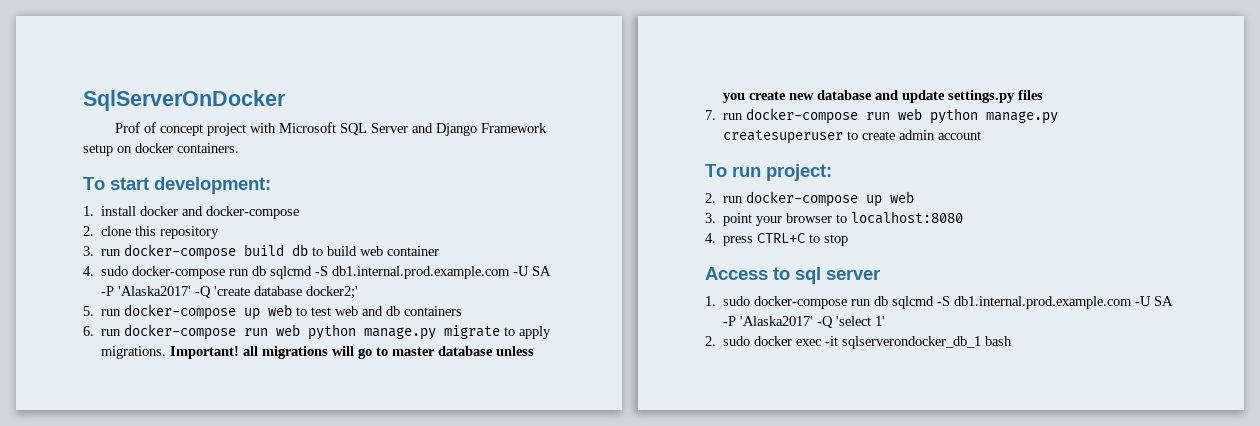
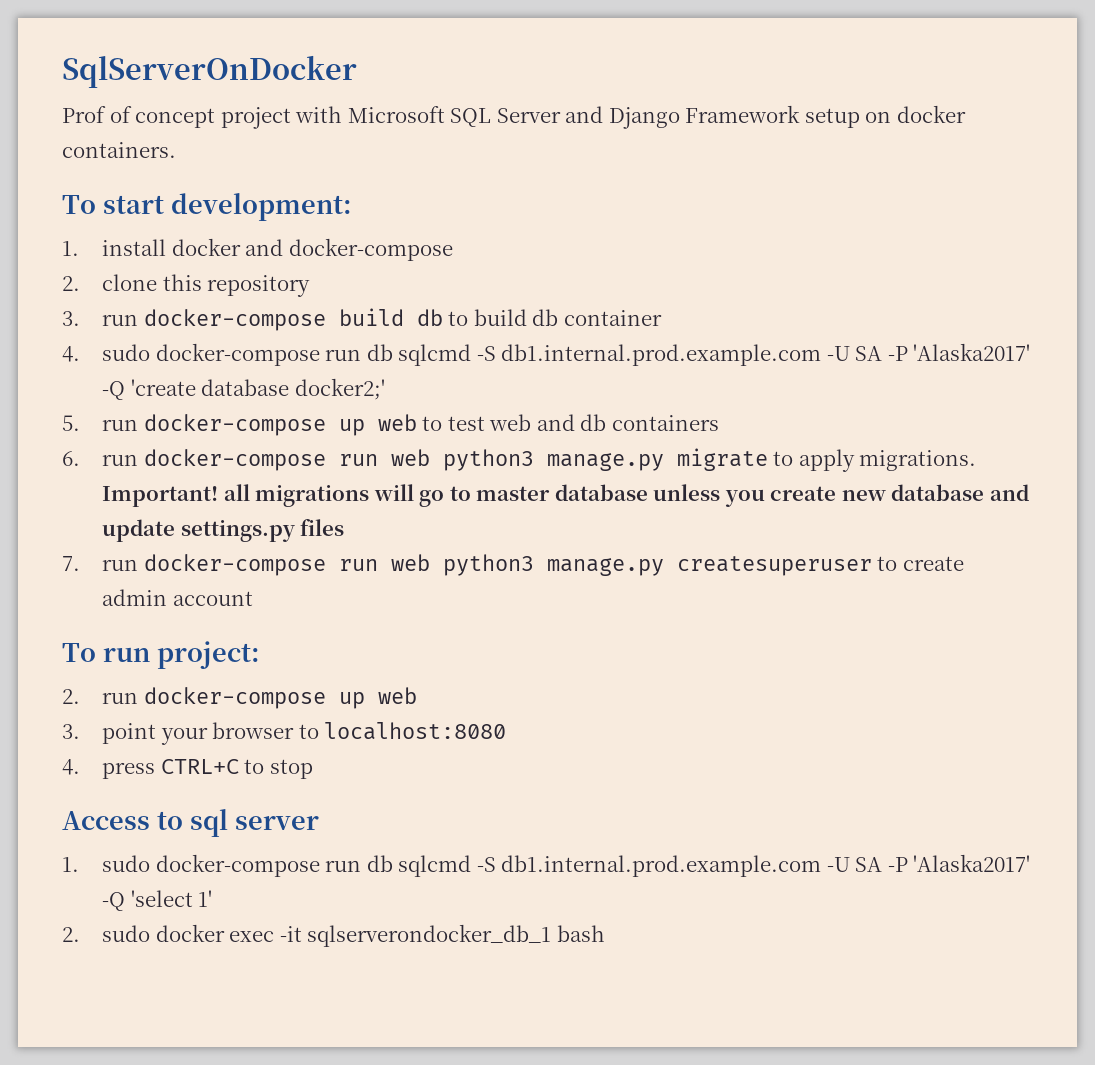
- 3. run docker-compose build db to build web container
+ 3. run docker-compose build db to build db container
- 6. run docker-compose run web python manage.py migrate to apply migrations.
+ 6. run docker-compose run web python3 manage.py migrate to apply migrations.
- 7. run docker-compose run web python manage.py createsuperuser to create admin account
+ 7. run docker-compose run web python3 manage.py createsuperuser to create admin account

